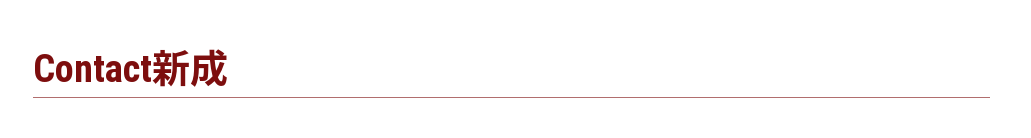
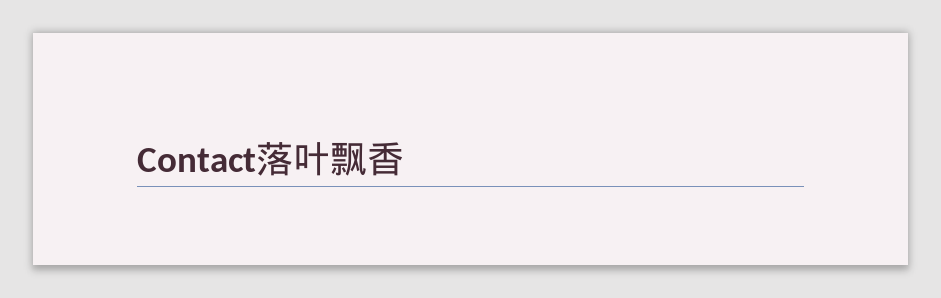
- Contact新成
+ Contact落叶飘香

